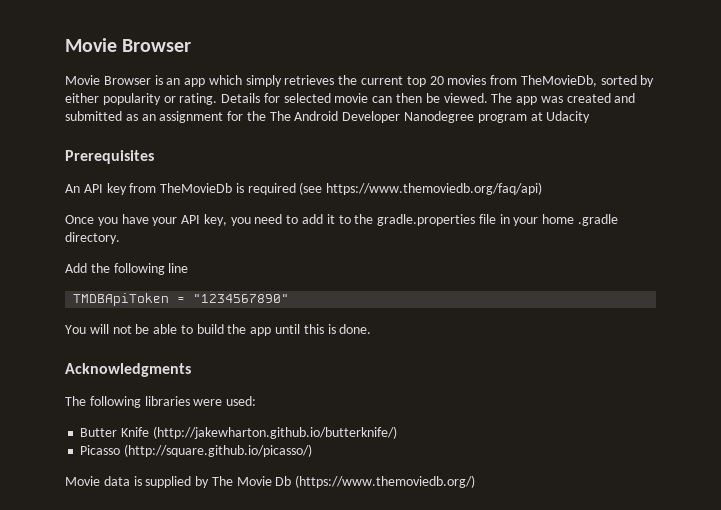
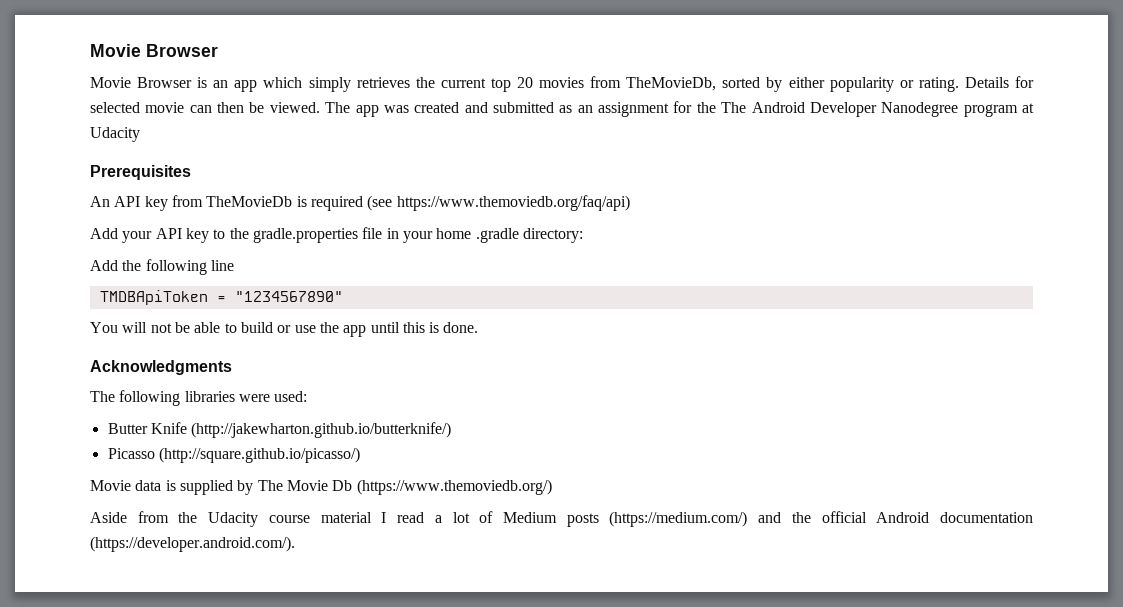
- Once you have your API key, you need to add it to the gradle.properties file in your home .gradle directory.
+ Add your API key to the gradle.properties file in your home .gradle directory:
- You will not be able to build the app until this is done.
+ You will not be able to build or use the app until this is done.
+ Aside from the Udacity course material I read a lot of Medium posts (https://medium.com/) and the official Android documentation (https://developer.android.com/).

